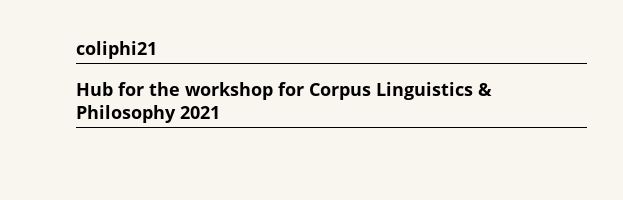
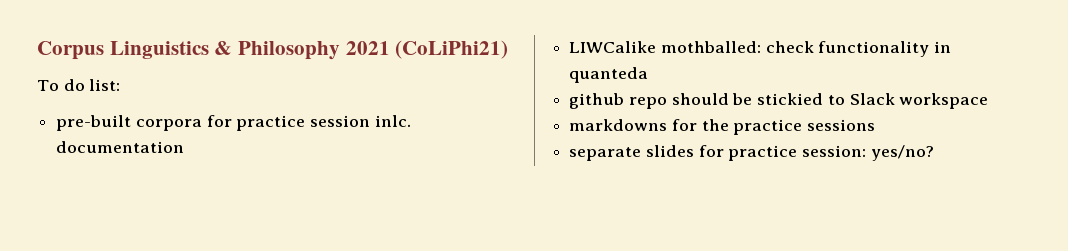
- coliphi21
- Hub for the workshop for Corpus Linguistics & Philosophy 2021
+ Corpus Linguistics & Philosophy 2021 (CoLiPhi21)
+ To do list:
+ pre-built corpora for practice session inlc. documentation
+ LIWCalike mothballed: check functionality in quanteda
+ github repo should be stickied to Slack workspace
+ markdowns for the practice sessions
+ separate slides for practice session: yes/no?

